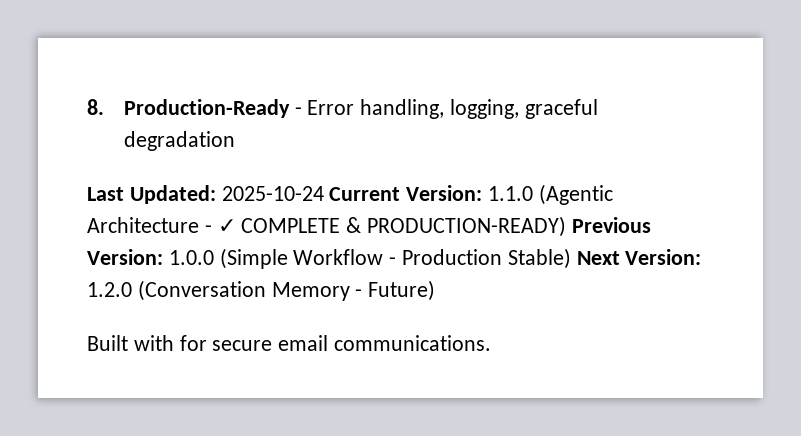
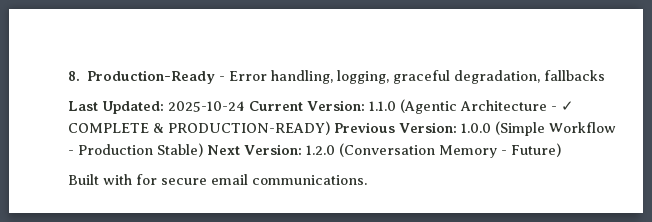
- 8. Production-Ready - Error handling, logging, graceful degradation
+ 8. Production-Ready - Error handling, logging, graceful degradation, fallbacks

